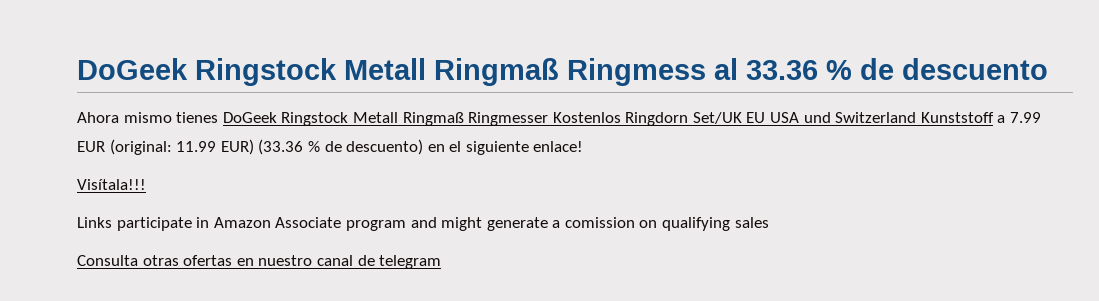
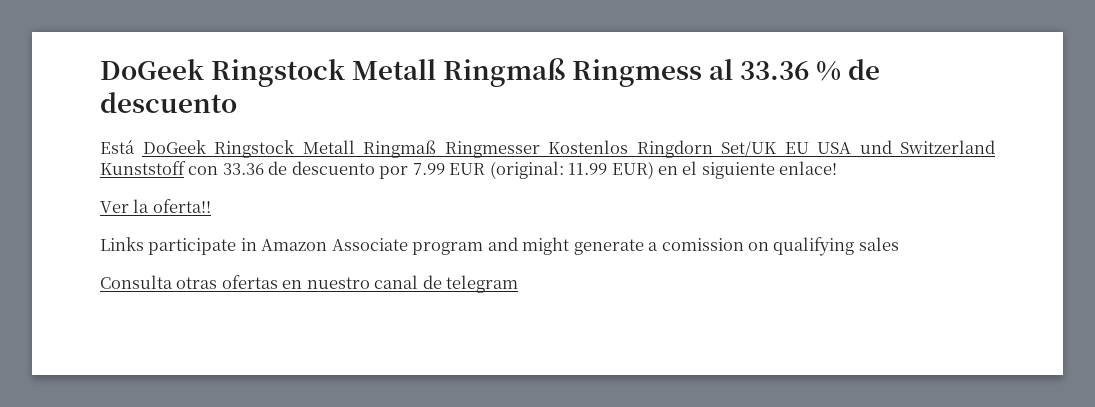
- Ahora mismo tienes DoGeek Ringstock Metall Ringmaß Ringmesser Kostenlos Ringdorn Set/UK EU USA und Switzerland Kunststoff a 7.99 EUR (original: 11.99 EUR) (33.36 % de descuento) en el siguiente enlace!
+ Está DoGeek Ringstock Metall Ringmaß Ringmesser Kostenlos Ringdorn Set/UK EU USA und Switzerland Kunststoff con 33.36 de descuento por 7.99 EUR (original: 11.99 EUR) en el siguiente enlace!
- Visítala!!!
+ Ver la oferta!!

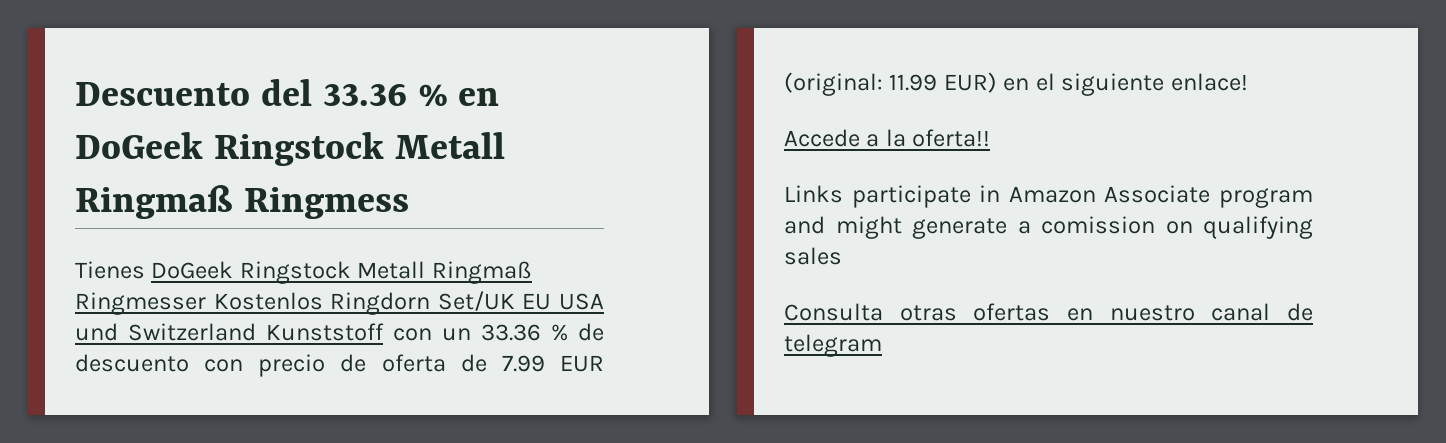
- DoGeek Ringstock Metall Ringmaß Ringmess al 33.36 % de descuento
- Está DoGeek Ringstock Metall Ringmaß Ringmesser Kostenlos Ringdorn Set/UK EU USA und Switzerland Kunststoff con 33.36 de descuento por 7.99 EUR (original: 11.99 EUR) en el siguiente enlace!
+ Descuento del 33.36 % en DoGeek Ringstock Metall Ringmaß Ringmess
+ Tienes DoGeek Ringstock Metall Ringmaß Ringmesser Kostenlos Ringdorn Set/UK EU USA und Switzerland Kunststoff con un 33.36 % de descuento con precio de oferta de 7.99 EUR (original: 11.99 EUR) en el siguiente enlace!
- Ver la oferta!!
+ Accede a la oferta!!

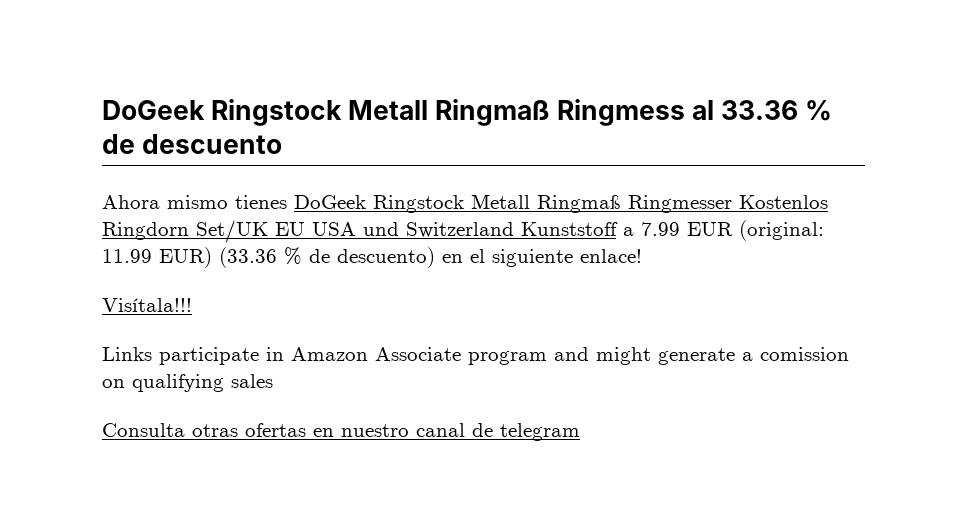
- Descuento del 33.36 % en DoGeek Ringstock Metall Ringmaß Ringmess
- Tienes DoGeek Ringstock Metall Ringmaß Ringmesser Kostenlos Ringdorn Set/UK EU USA und Switzerland Kunststoff con un 33.36 % de descuento con precio de oferta de 7.99 EUR (original: 11.99 EUR) en el siguiente enlace!
+ DoGeek Ringstock Metall Ringmaß Ringmess al 33.36 % de descuento
+ Ahora mismo tienes DoGeek Ringstock Metall Ringmaß Ringmesser Kostenlos Ringdorn Set/UK EU USA und Switzerland Kunststoff a 7.99 EUR (original: 11.99 EUR) (33.36 % de descuento) en el siguiente enlace!
- Accede a la oferta!!
+ Visítala!!!

